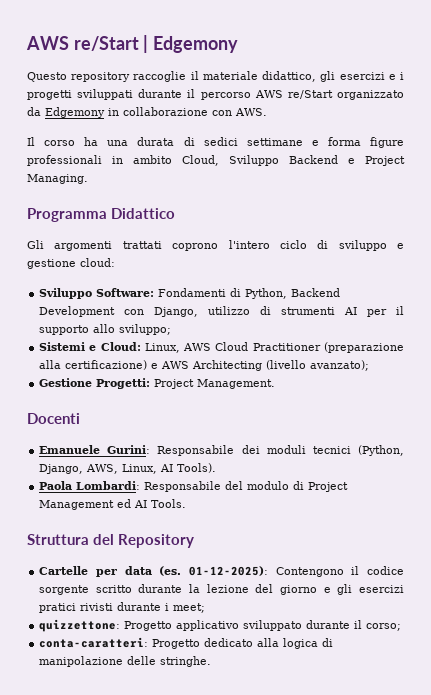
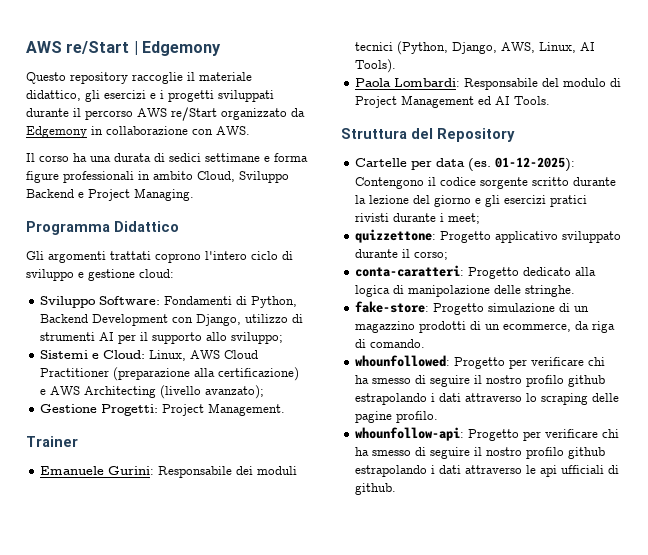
- Docenti
+ Trainer
+ fake-store: Progetto simulazione di un magazzino prodotti di un ecommerce, da riga di comando.
+ whounfollowed: Progetto per verificare chi ha smesso di seguire il nostro profilo github estrapolando i dati attraverso lo scraping delle pagine profilo.
+ whounfollow-api: Progetto per verificare chi ha smesso di seguire il nostro profilo github estrapolando i dati attraverso le api ufficiali di github.

